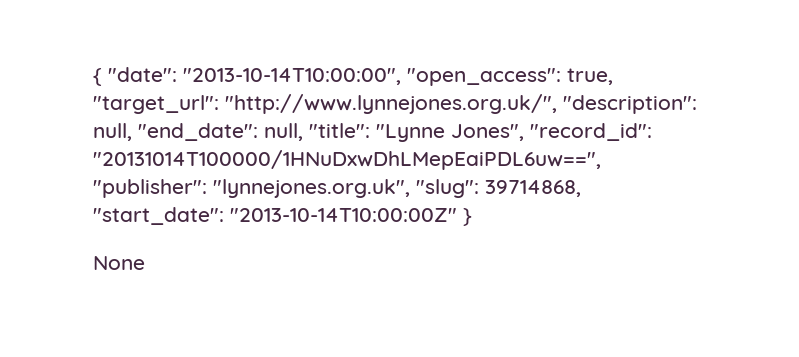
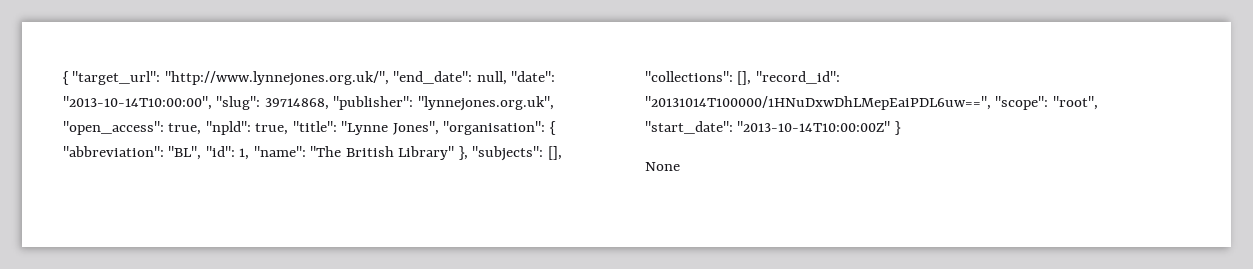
- { "date": "2013-10-14T10:00:00", "open_access": true, "target_url": "http://www.lynnejones.org.uk/", "description": null, "end_date": null, "title": "Lynne Jones", "record_id": "20131014T100000/1HNuDxwDhLMepEaiPDL6uw==", "publisher": "lynnejones.org.uk", "slug": 39714868, "start_date": "2013-10-14T10:00:00Z" }
+ { "target_url": "http://www.lynnejones.org.uk/", "end_date": null, "date": "2013-10-14T10:00:00", "slug": 39714868, "publisher": "lynnejones.org.uk", "open_access": true, "npld": true, "title": "Lynne Jones", "organisation": { "abbreviation": "BL", "id": 1, "name": "The British Library" }, "subjects": [], "collections": [], "record_id": "20131014T100000/1HNuDxwDhLMepEaiPDL6uw==", "scope": "root", "start_date": "2013-10-14T10:00:00Z" }

